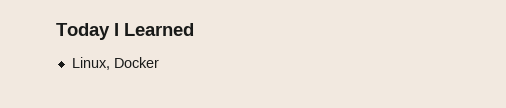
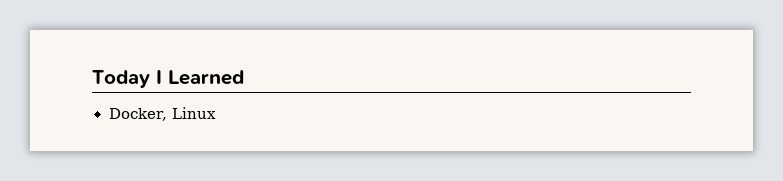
- Linux, Docker
+ Docker, Linux

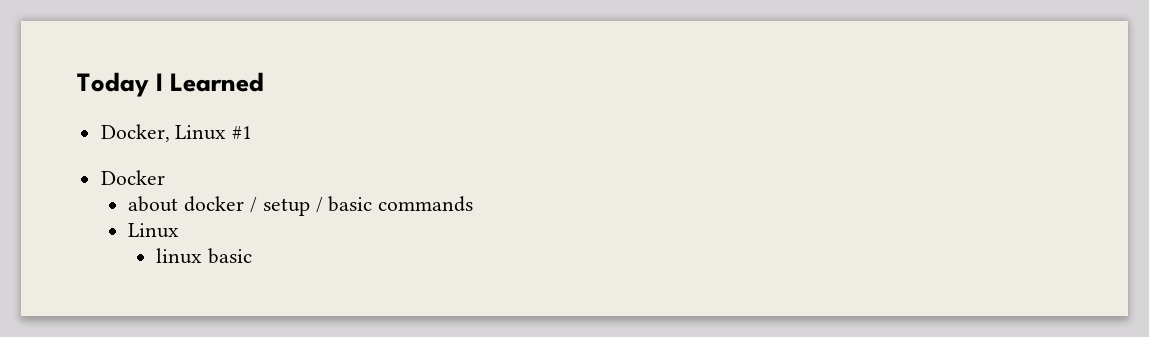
- Docker, Linux
+ Docker, Linux #1
+ Docker
+ about docker / setup / basic commands
+ Linux
+ linux basic

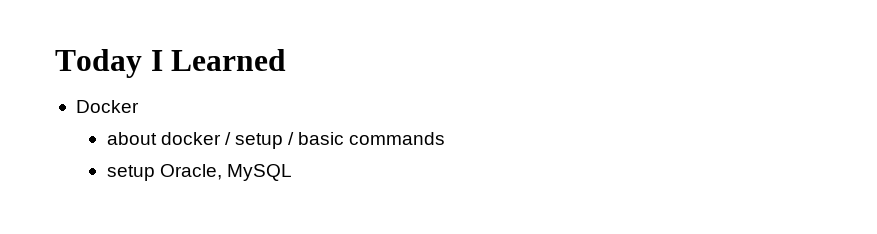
- Docker, Linux #1
  about docker / setup / basic commands
- Linux
- linux basic
+ setup Oracle, MySQL

